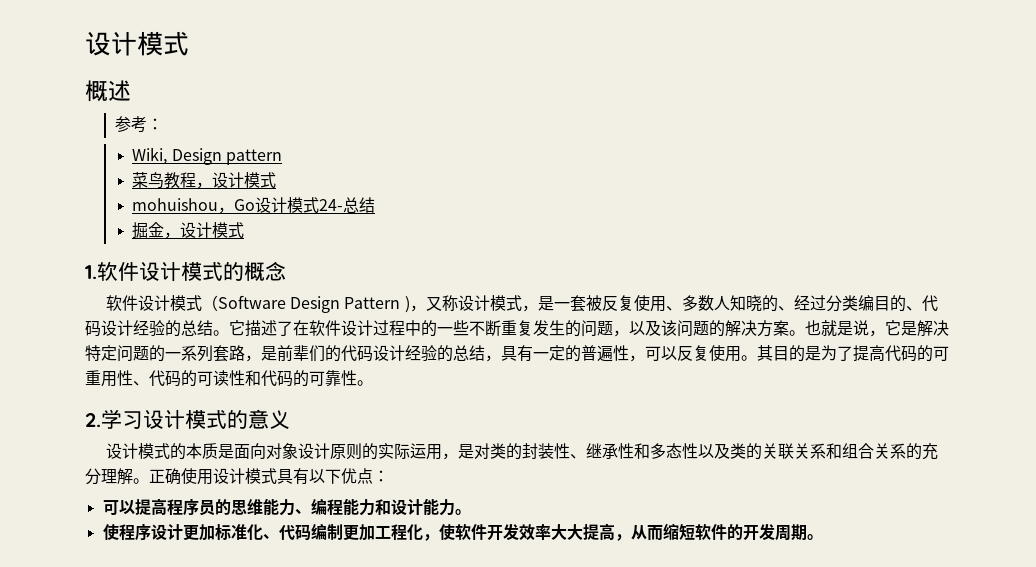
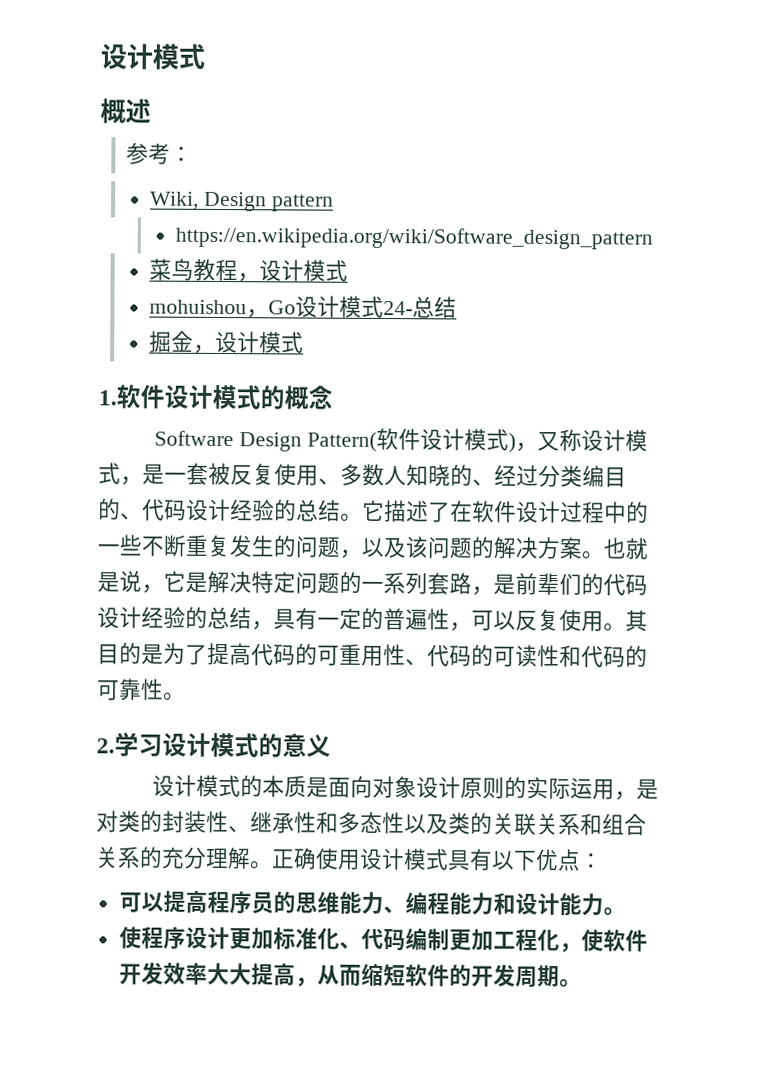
+ https://en.wikipedia.org/wiki/Software_design_pattern
- 软件设计模式（Software Design Pattern )，又称设计模式，是一套被反复使用、多数人知晓的、经过分类编目的、代码设计经验的总结。
+ Software Design Pattern(软件设计模式)，又称设计模式，是一套被反复使用、多数人知晓的、经过分类编目的、代码设计经验的总结。

